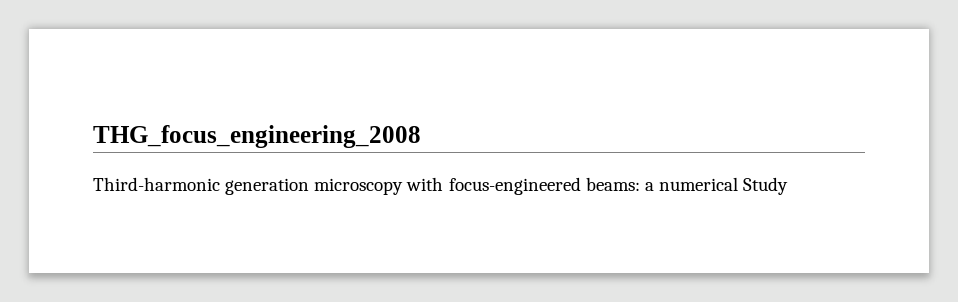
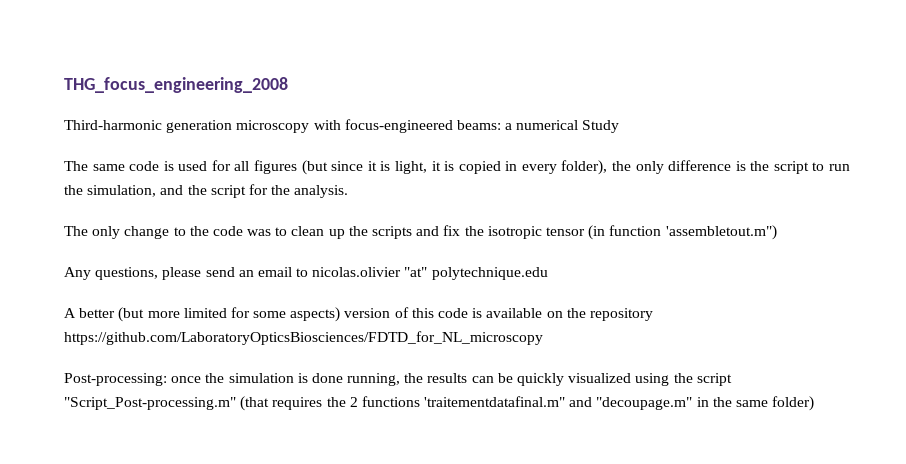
+ The same code is used for all figures (but since it is light, it is copied in every folder), the only difference is the script to run the simulation, and the script for the analysis.
+ The only change to the code was to clean up the scripts and fix the isotropic tensor (in function 'assembletout.m")
+ Any questions, please send an email to nicolas.olivier "at" polytechnique.edu
+ A better (but more limited for some aspects) version of this code is available on the repository https://github.com/LaboratoryOpticsBiosciences/FDTD_for_NL_microscopy
+ Post-processing: once the simulation is done running, the results can be quickly visualized using the script "Script_Post-processing.m" (that requires the 2 functions 'traitementdatafinal.m" and "decoupage.m" in the same folder)

